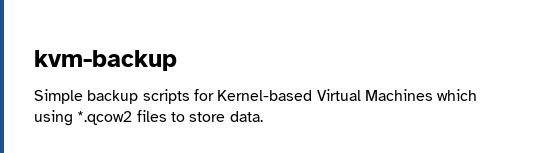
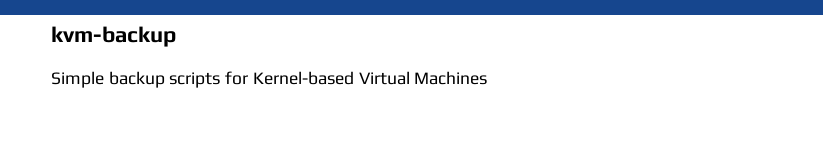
- Simple backup scripts for Kernel-based Virtual Machines which using *.qcow2 files to store data.
+ Simple backup scripts for Kernel-based Virtual Machines

